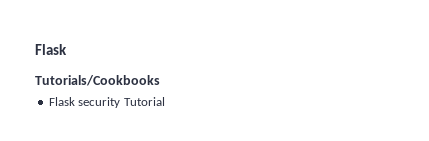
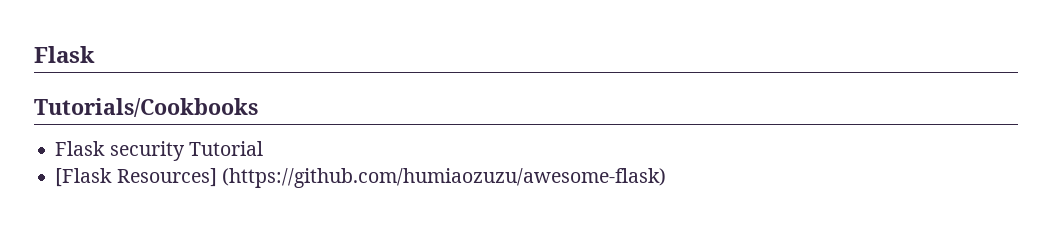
+ [Flask Resources] (https://github.com/humiaozuzu/awesome-flask)

